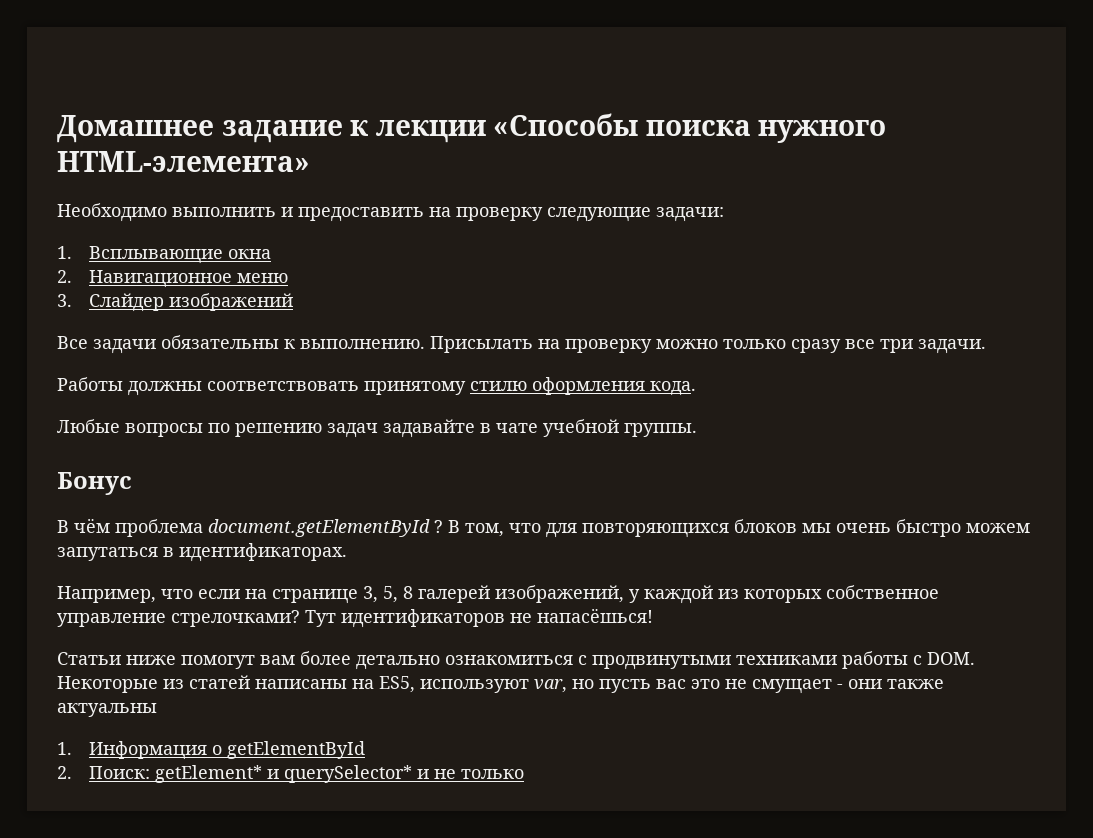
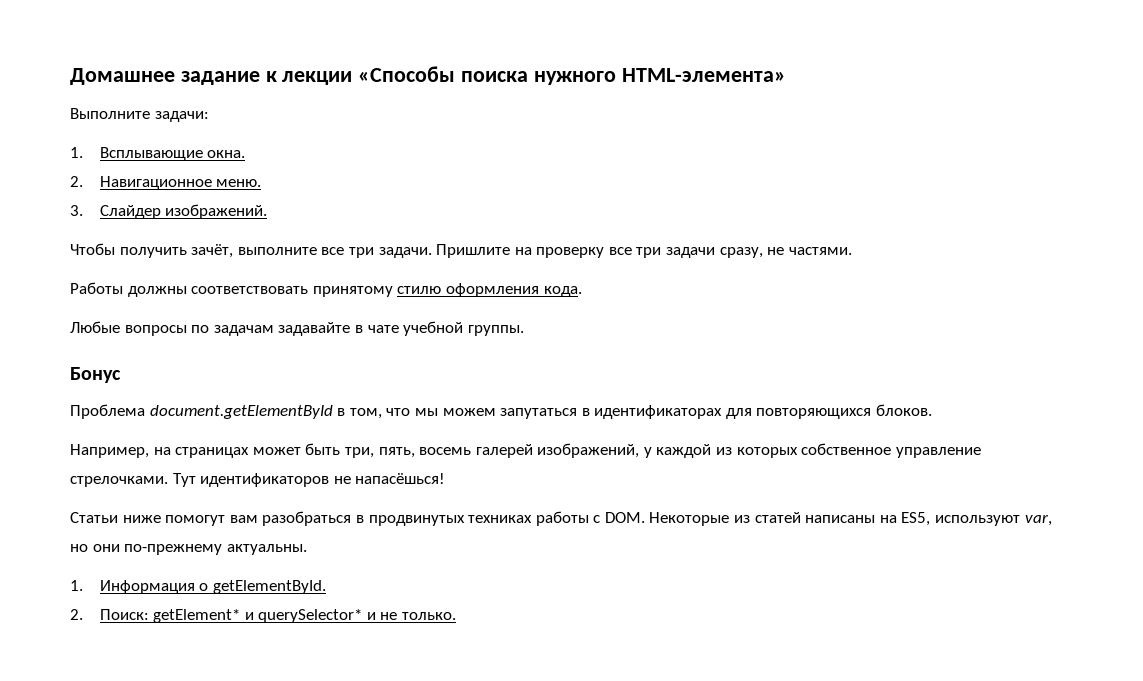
- Необходимо выполнить и предоставить на проверку следующие задачи:
+ Выполните задачи:
- 1. Всплывающие окна
+ 1. Всплывающие окна.
- 2. Навигационное меню
+ 2. Навигационное меню.
- 3. Слайдер изображений
- Все задачи обязательны к выполнению. Присылать на проверку можно только сразу все три задачи.
+ 3. Слайдер изображений.
+ Чтобы получить зачёт, выполните все три задачи. Пришлите на проверку все три задачи сразу, не частями.
- Любые вопросы по решению задач задавайте в чате учебной группы.
+ Любые вопросы по задачам задавайте в чате учебной группы.
- В чём проблема document.getElementById ? В том, что для повторяющихся блоков мы очень быстро можем запутаться в идентификаторах.
- Например, что если на странице 3, 5, 8 галерей изображений, у каждой из которых собственное управление стрелочками?
+ Проблема document.getElementById в том, что мы можем запутаться в идентификаторах для повторяющихся блоков.
+ Например, на страницах может быть три, пять, восемь галерей изображений, у каждой из которых собственное управление стрелочками.
- Статьи ниже помогут вам более детально ознакомиться с продвинутыми техниками работы с DOM. Некоторые из статей написаны на ES5, используют var, но пусть вас это не смущает - они также актуальны
+ Статьи ниже помогут вам разобраться в продвинутых техниках работы с DOM. Некоторые из статей написаны на ES5, используют var, но они по-прежнему актуальны.
- 1. Информация о getElementById
+ 1. Информация о getElementById.
- 2. Поиск: getElement* и querySelector* и не только
+ 2. Поиск: getElement* и querySelector* и не только.

